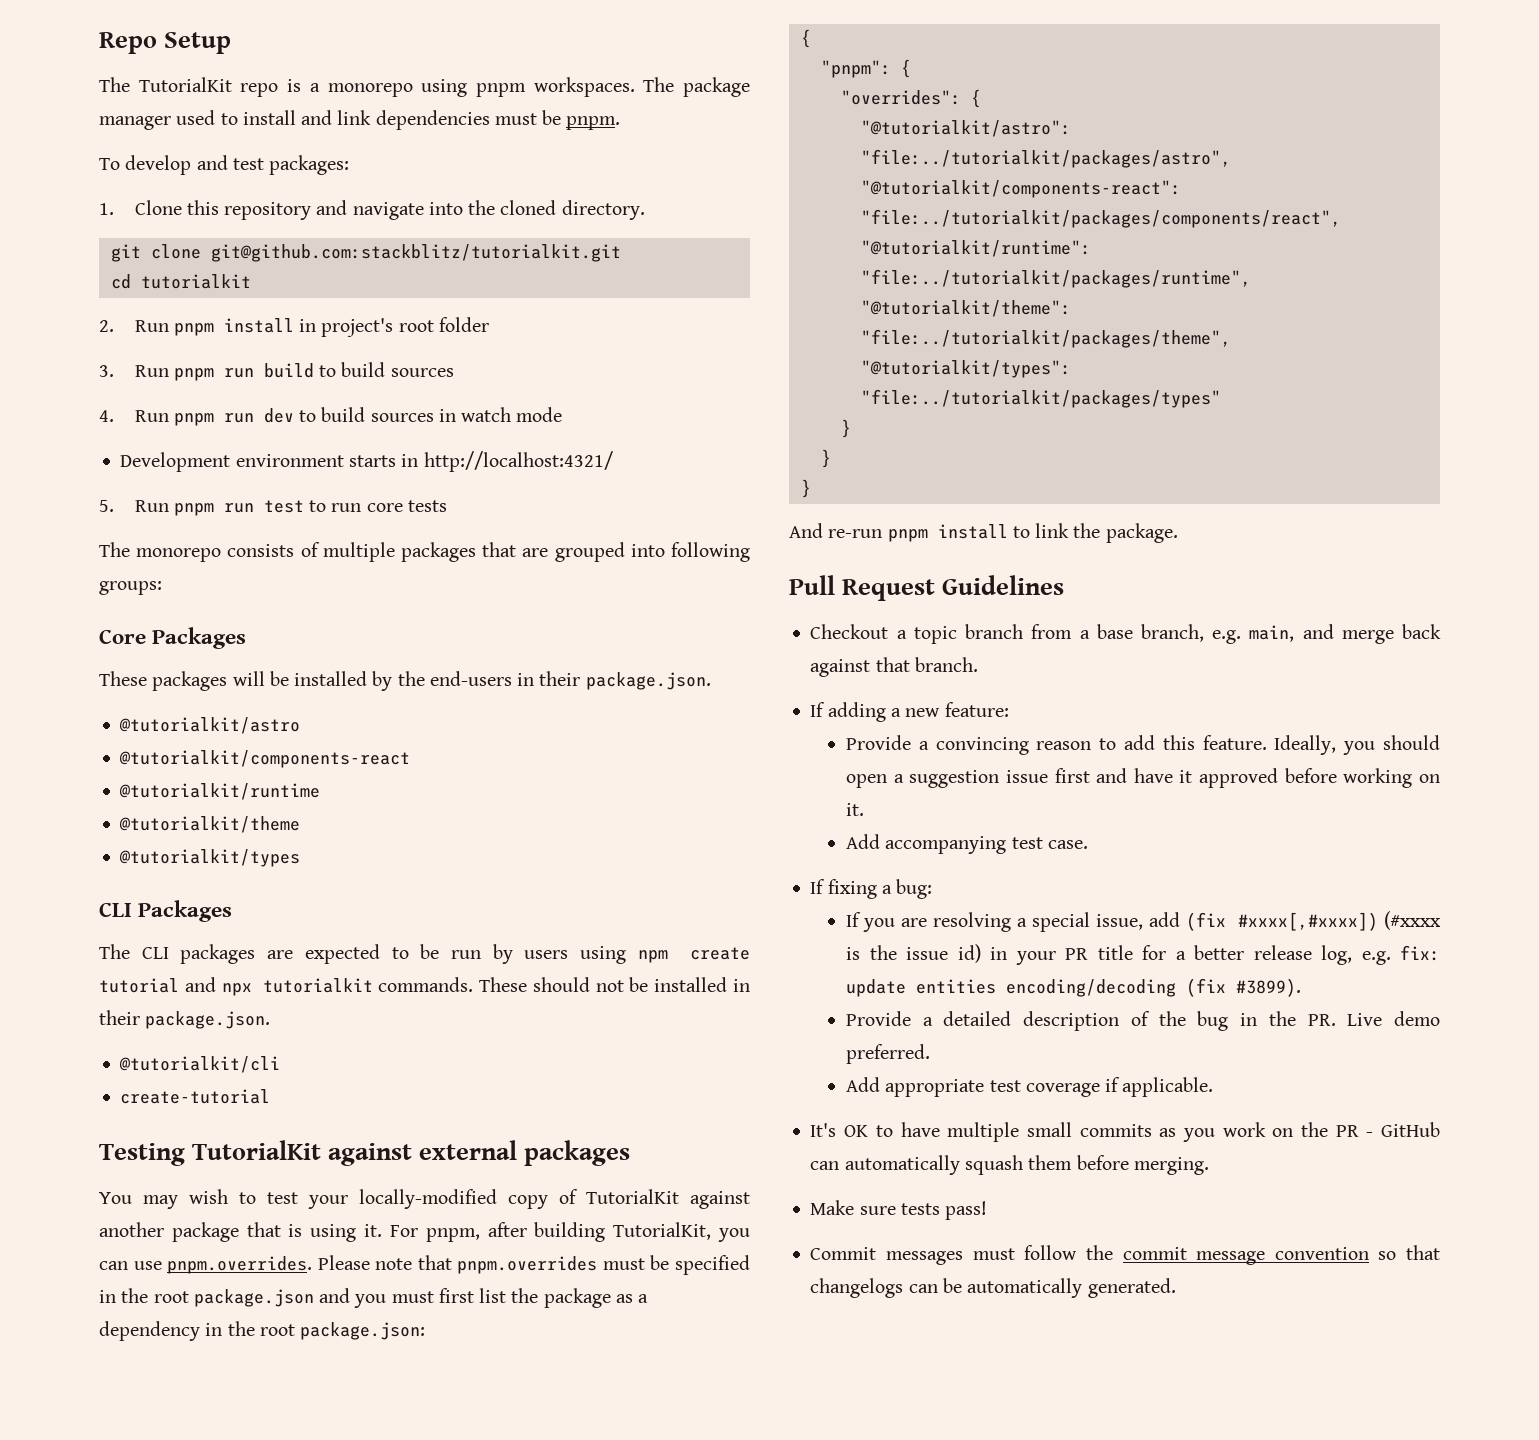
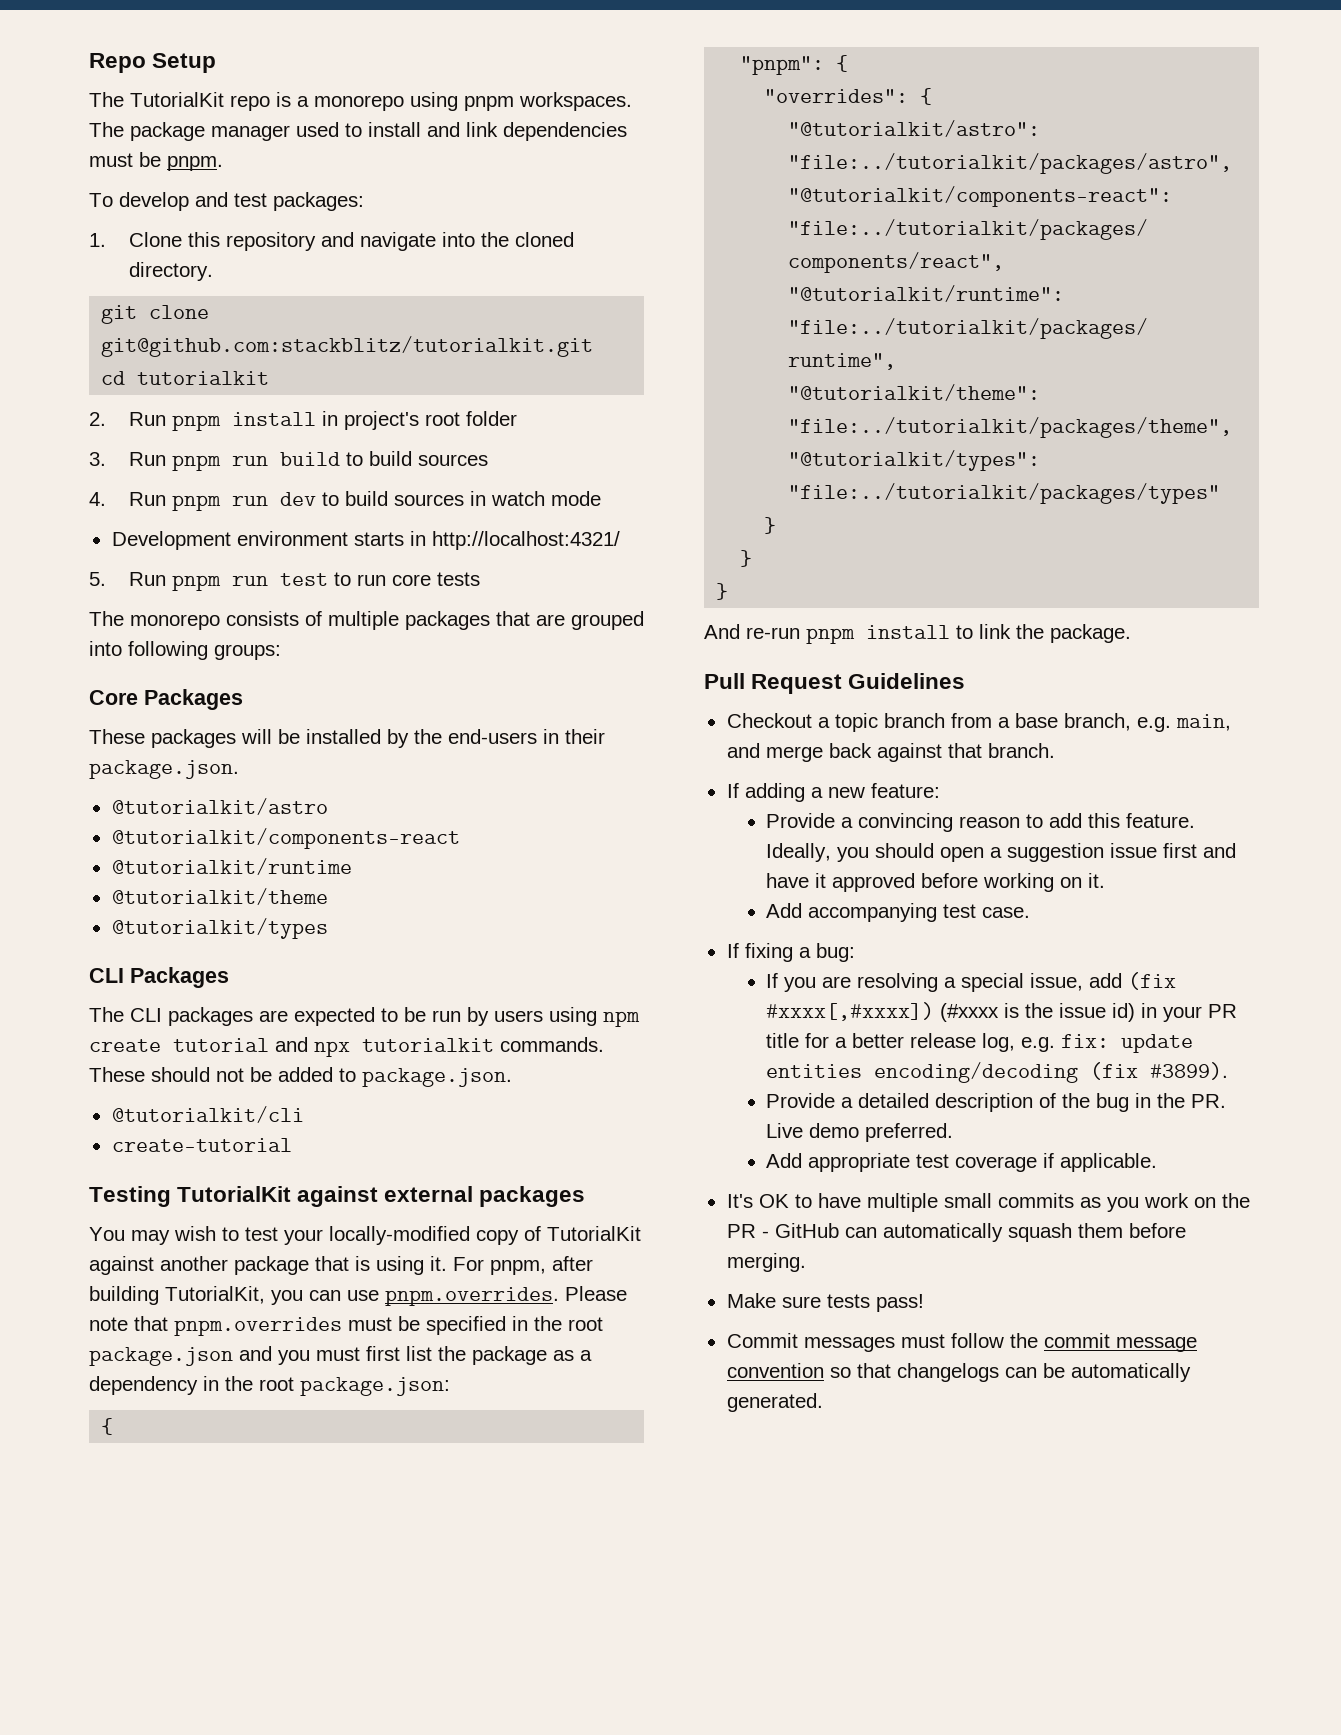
- These should not be installed in their package.json.
+ These should not be added to package.json.

